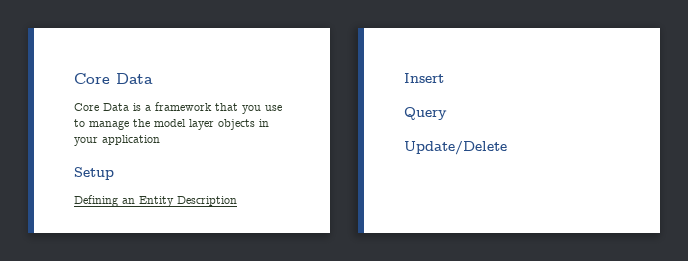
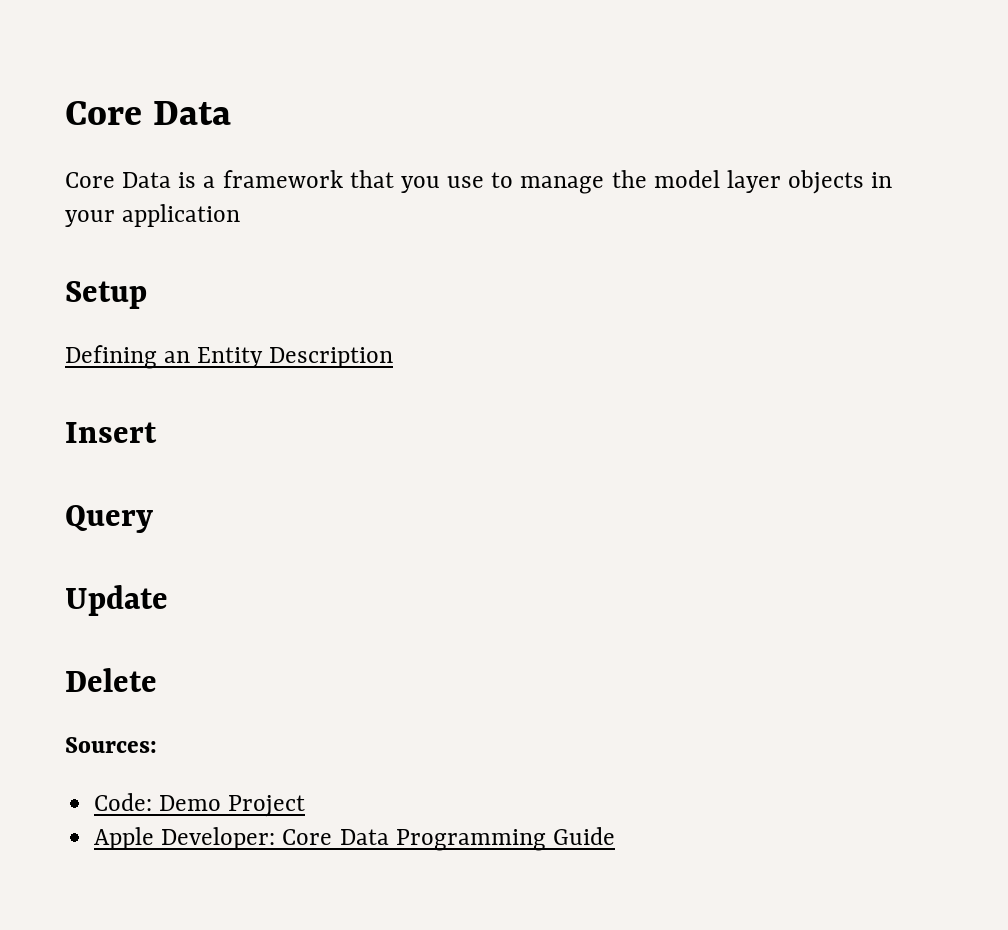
- Update/Delete
+ Update
+ Delete
+ Sources:
+ Code: Demo Project
+ Apple Developer: Core Data Programming Guide

